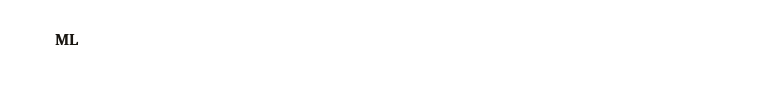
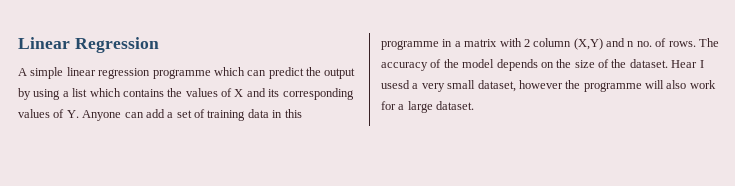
- ML
+ Linear Regression
+ A simple linear regression programme which can predict the output by using a list which contains the values of X and its corresponding values of Y. Anyone can add a set of training data in this programme in a matrix with 2 column (X,Y) and n no. of rows. The accuracy of the model depends on the size of the dataset. Hear I usesd a very small dataset, however the programme will also work for a large dataset.

